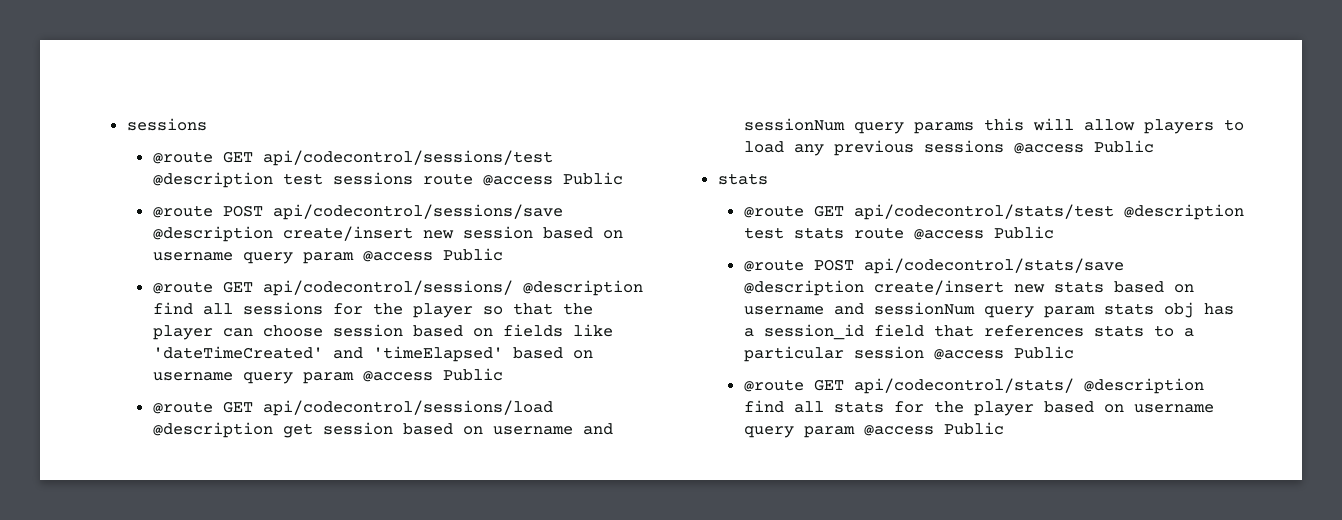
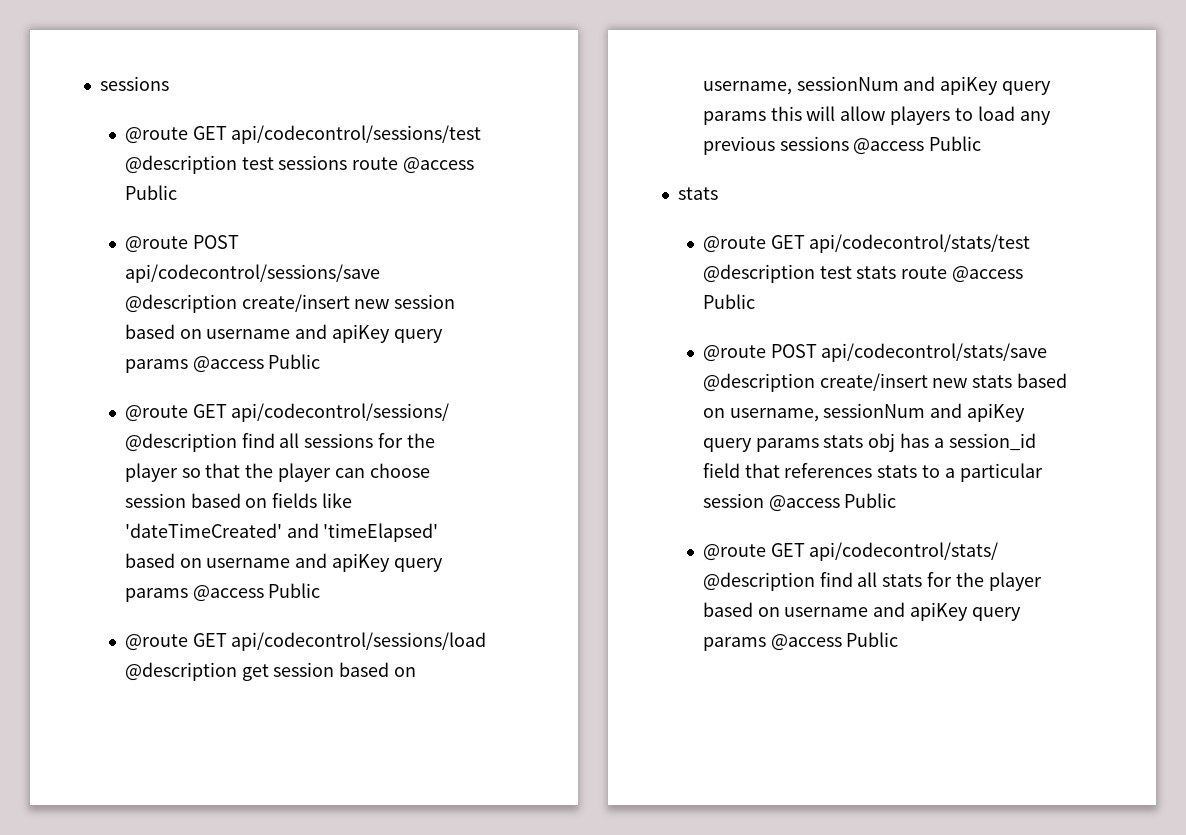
- @route POST api/codecontrol/sessions/save @description create/insert new session based on username query param @access Public
+ @route POST api/codecontrol/sessions/save @description create/insert new session based on username and apiKey query params @access Public
- @route GET api/codecontrol/sessions/ @description find all sessions for the player so that the player can choose session based on fields like 'dateTimeCreated' and 'timeElapsed' based on username query param @access Public
+ @route GET api/codecontrol/sessions/ @description find all sessions for the player so that the player can choose session based on fields like 'dateTimeCreated' and 'timeElapsed' based on username and apiKey query params @access Public
- @route GET api/codecontrol/sessions/load @description get session based on username and sessionNum query params this will allow players to load any previous sessions @access Public
+ @route GET api/codecontrol/sessions/load @description get session based on username, sessionNum and apiKey query params this will allow players to load any previous sessions @access Public
- @route POST api/codecontrol/stats/save @description create/insert new stats based on username and sessionNum query param stats obj has a session_id field that references stats to a particular session @access Public
+ @route POST api/codecontrol/stats/save @description create/insert new stats based on username, sessionNum and apiKey query params stats obj has a session_id field that references stats to a particular session @access Public
- @route GET api/codecontrol/stats/ @description find all stats for the player based on username query param @access Public
+ @route GET api/codecontrol/stats/ @description find all stats for the player based on username and apiKey query params @access Public

